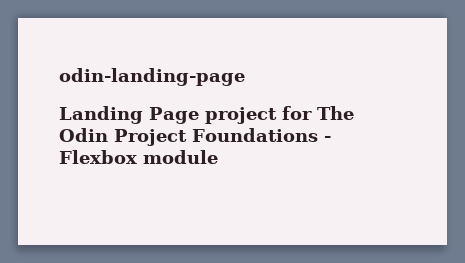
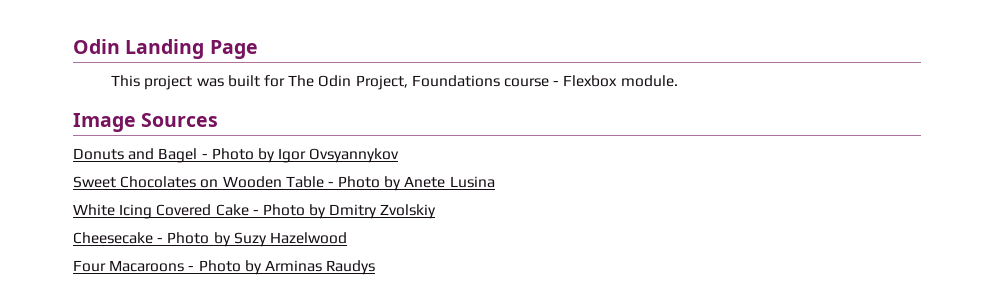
- odin-landing-page
- Landing Page project for The Odin Project Foundations - Flexbox module
+ Odin Landing Page
+ This project was built for The Odin Project, Foundations course - Flexbox module.
+ Image Sources
+ Donuts and Bagel - Photo by Igor Ovsyannykov
+ Sweet Chocolates on Wooden Table - Photo by Anete Lusina
+ White Icing Covered Cake - Photo by Dmitry Zvolskiy
+ Cheesecake - Photo by Suzy Hazelwood
+ Four Macaroons - Photo by Arminas Raudys

